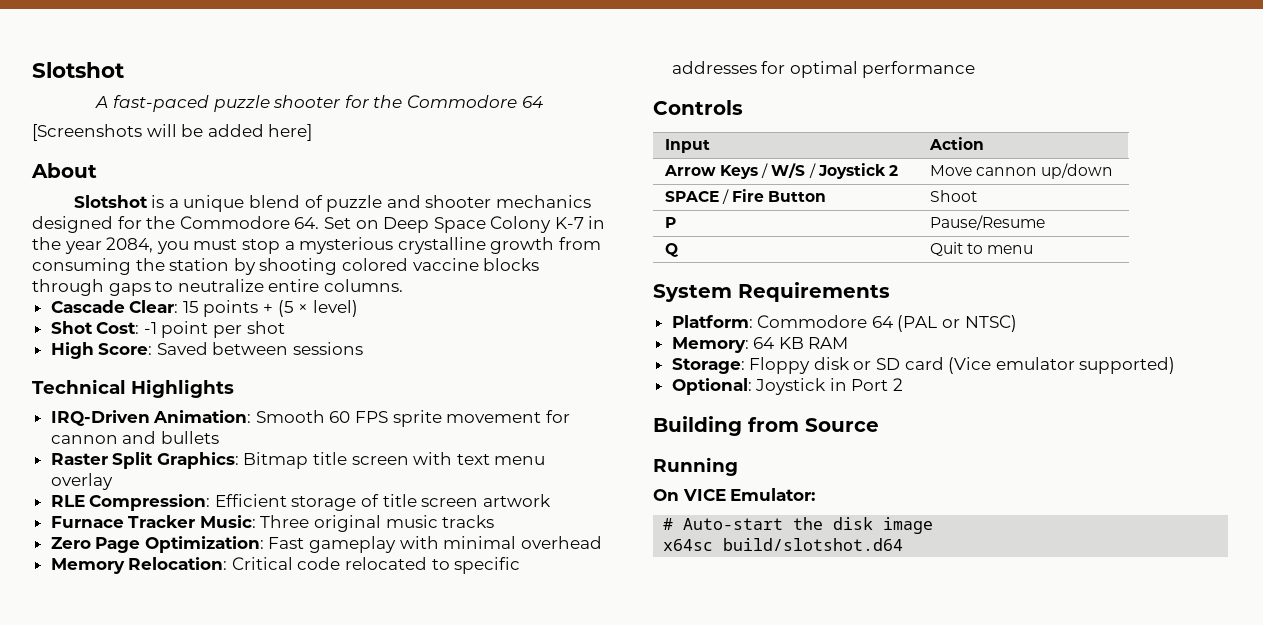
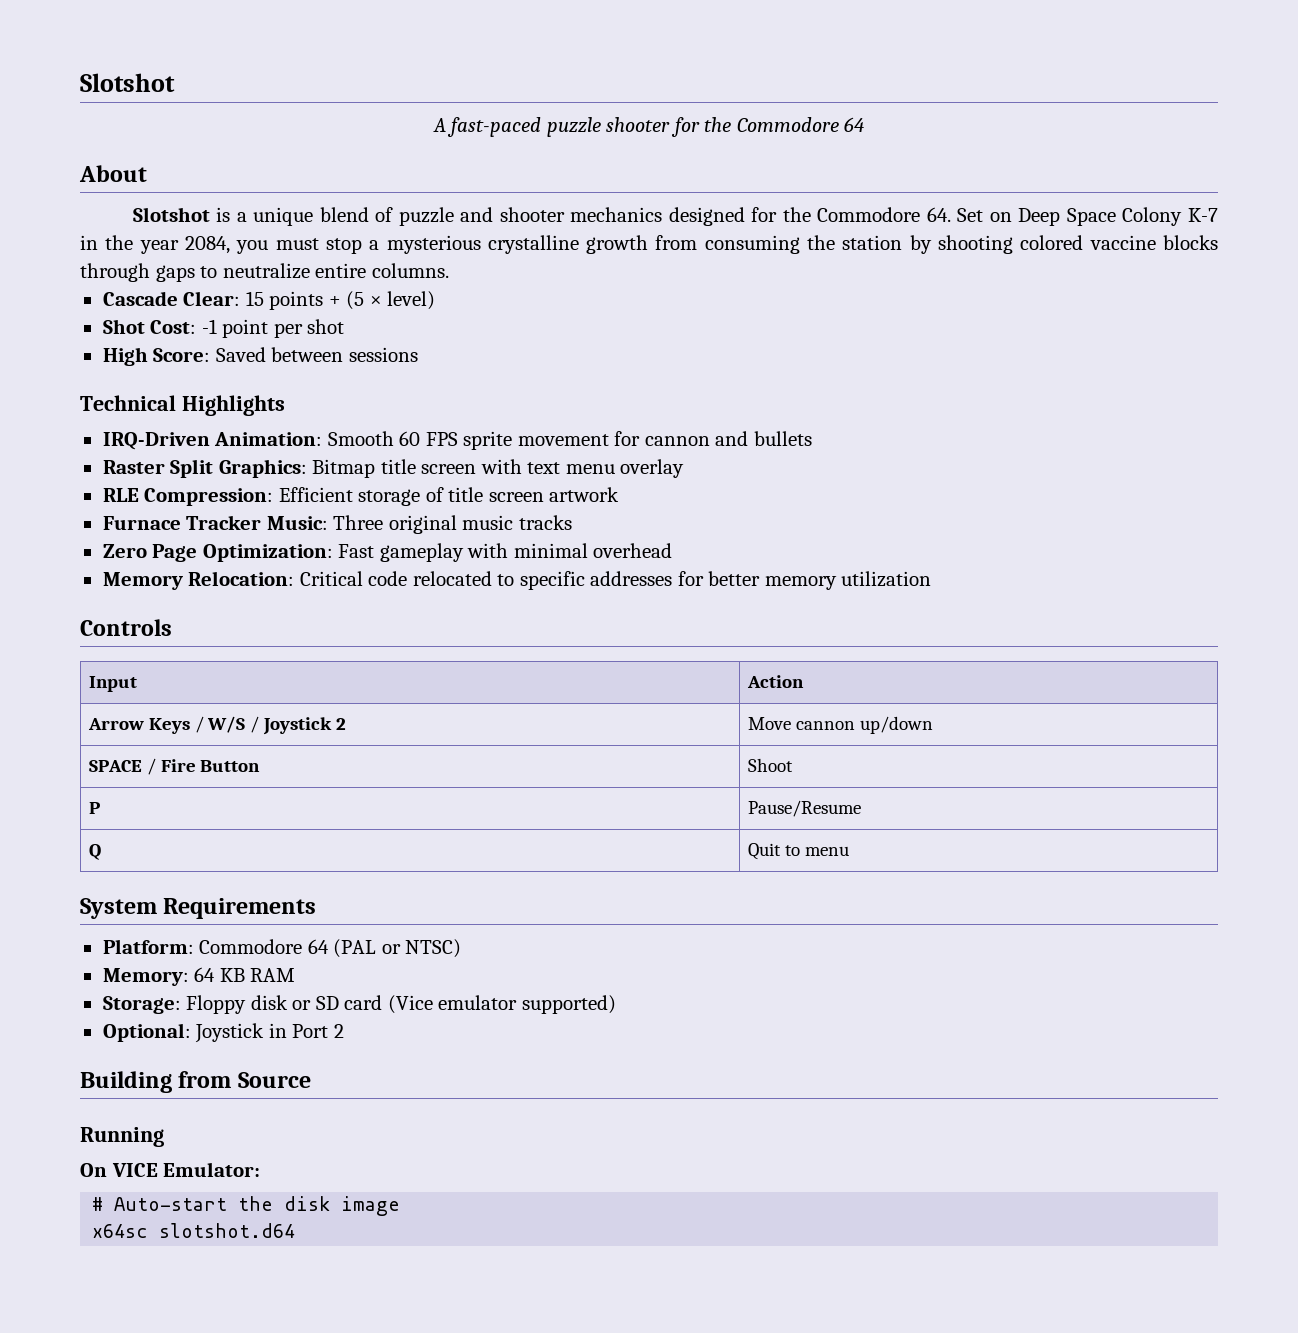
- [Screenshots will be added here]
- Memory Relocation: Critical code relocated to specific addresses for optimal performance
+ Memory Relocation: Critical code relocated to specific addresses for better memory utilization
- x64sc build/slotshot.d64
+ x64sc slotshot.d64

